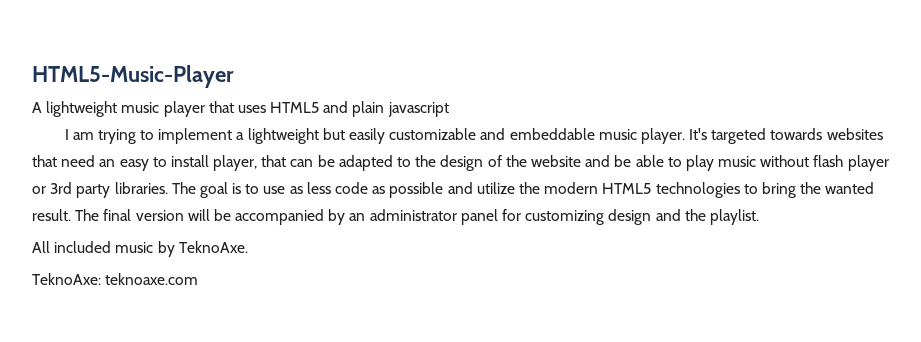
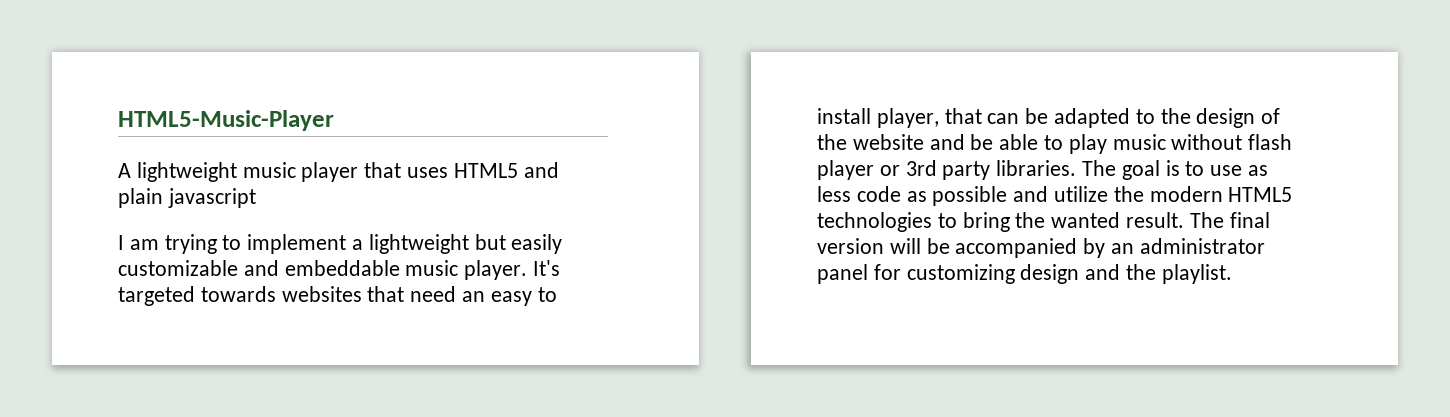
- All included music by TeknoAxe.
- TeknoAxe: teknoaxe.com

